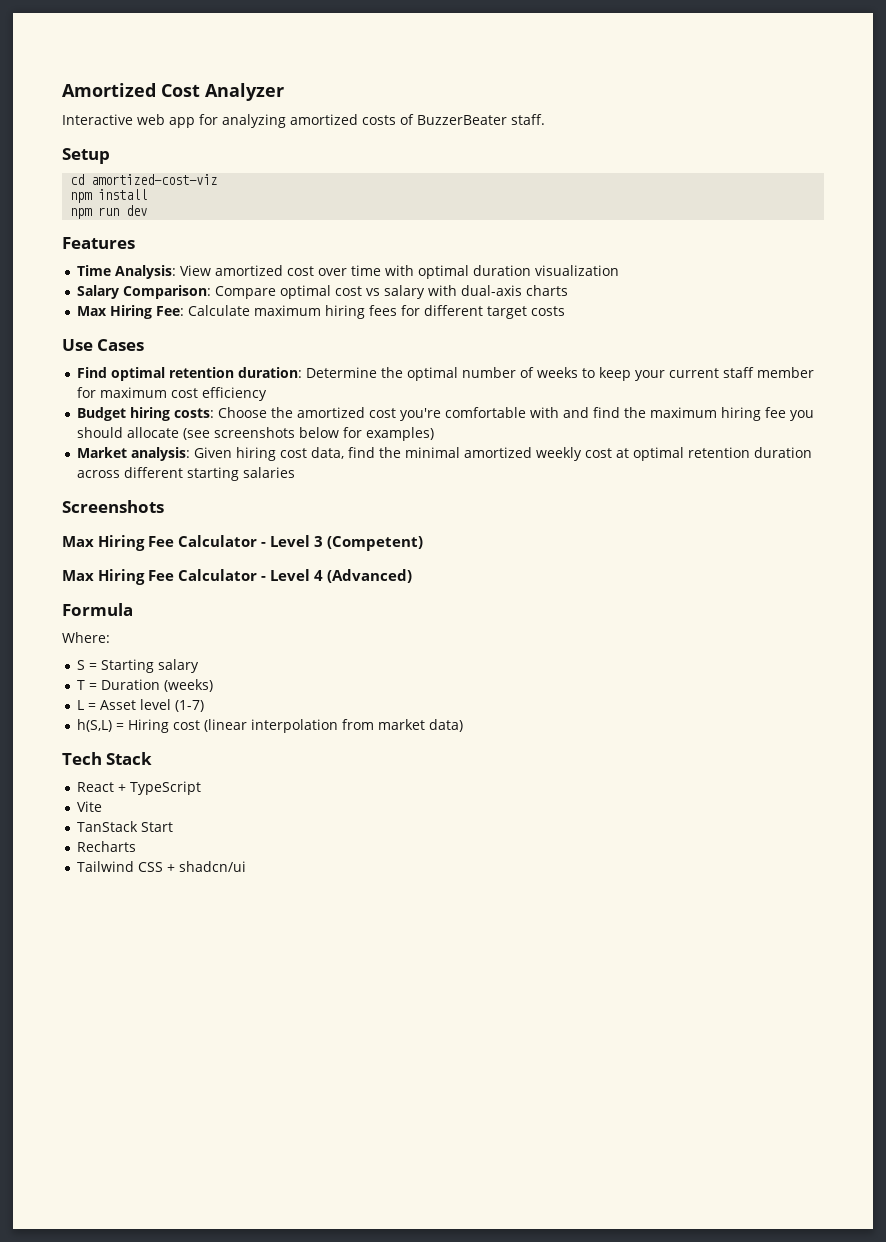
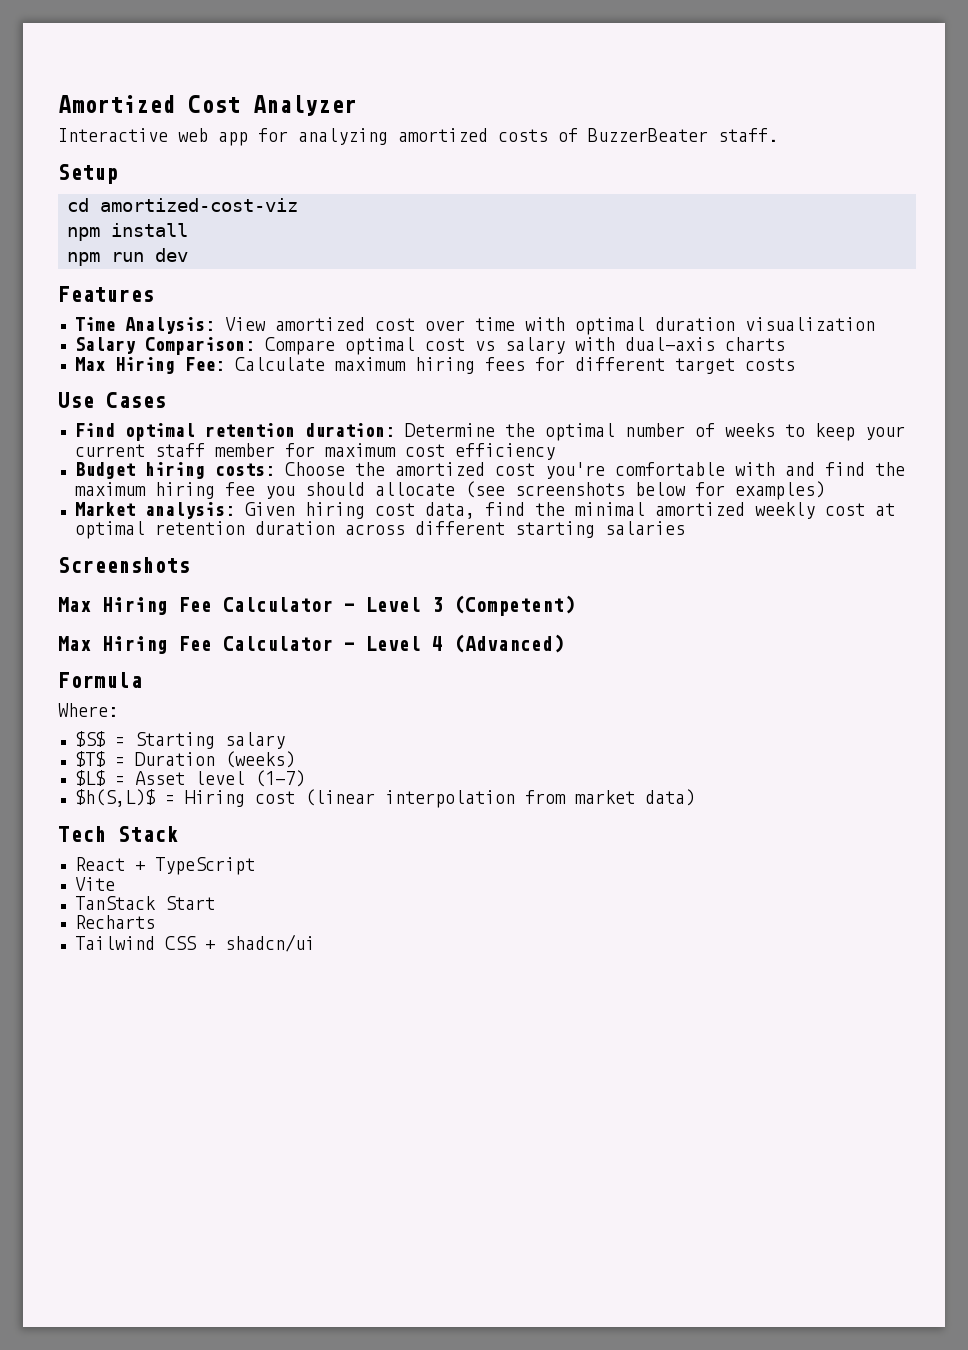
- S = Starting salary
+ $S$ = Starting salary
- T = Duration (weeks)
+ $T$ = Duration (weeks)
- L = Asset level (1-7)
+ $L$ = Asset level (1-7)
- h(S,L) = Hiring cost (linear interpolation from market data)
+ $h(S,L)$ = Hiring cost (linear interpolation from market data)

